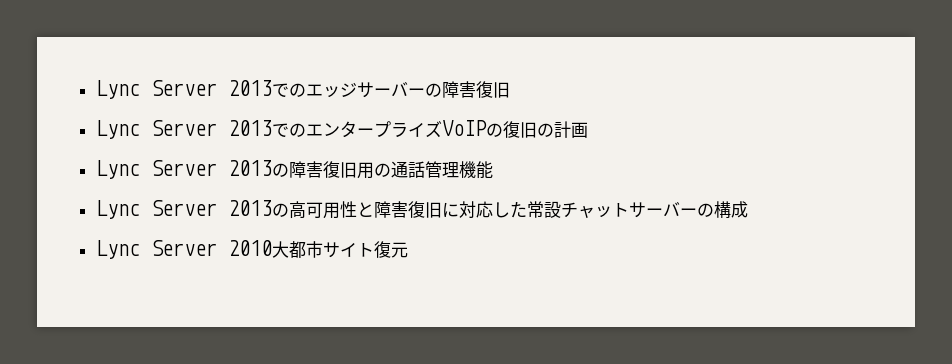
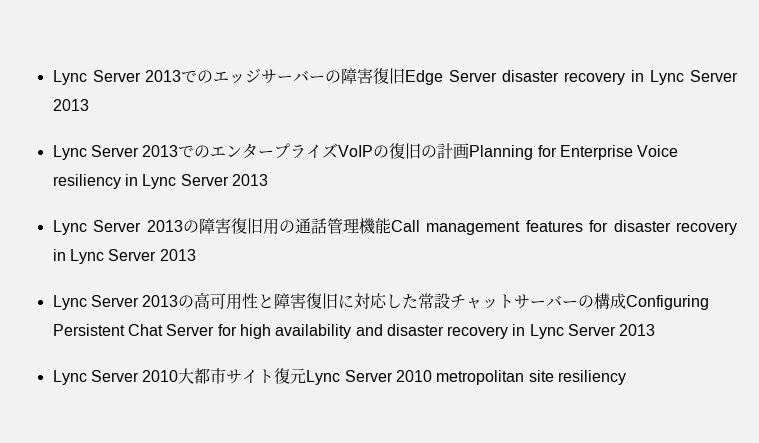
- Lync Server 2013でのエッジサーバーの障害復旧
+ Lync Server 2013でのエッジサーバーの障害復旧Edge Server disaster recovery in Lync Server 2013
- Lync Server 2013でのエンタープライズVoIPの復旧の計画
+ Lync Server 2013でのエンタープライズVoIPの復旧の計画Planning for Enterprise Voice resiliency in Lync Server 2013
- Lync Server 2013の障害復旧用の通話管理機能
+ Lync Server 2013の障害復旧用の通話管理機能Call management features for disaster recovery in Lync Server 2013
- Lync Server 2013の高可用性と障害復旧に対応した常設チャットサーバーの構成
+ Lync Server 2013の高可用性と障害復旧に対応した常設チャットサーバーの構成Configuring Persistent Chat Server for high availability and disaster recovery in Lync Server 2013
- Lync Server 2010大都市サイト復元
+ Lync Server 2010大都市サイト復元Lync Server 2010 metropolitan site resiliency

